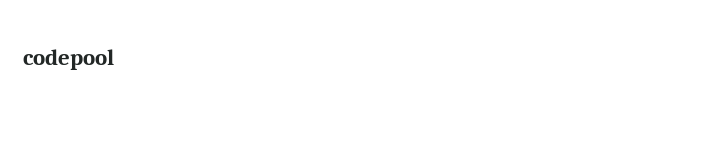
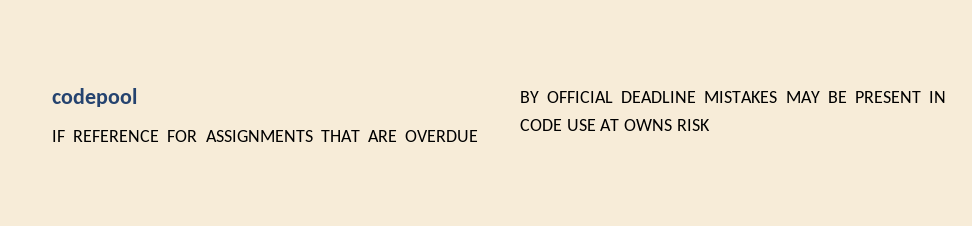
+ IF REFERENCE FOR ASSIGNMENTS THAT ARE OVERDUE BY OFFICIAL DEADLINE MISTAKES MAY BE PRESENT IN CODE USE AT OWNS RISK

